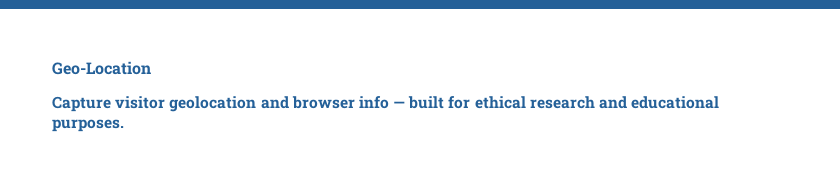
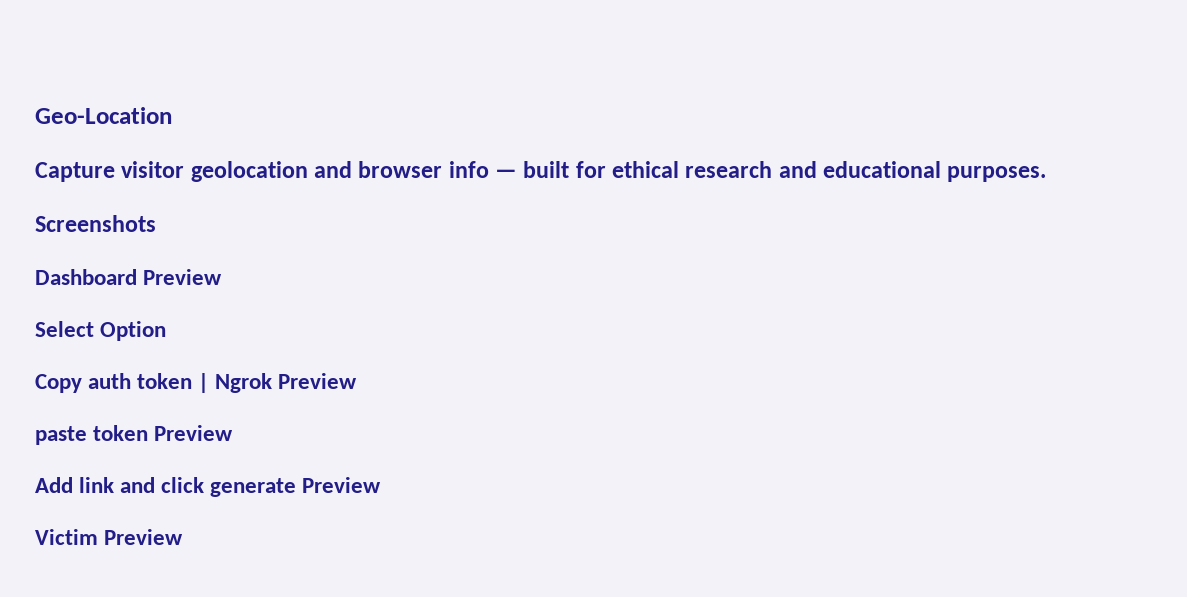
+ Screenshots
+ Dashboard Preview
+ Select Option
+ Copy auth token | Ngrok Preview
+ paste token Preview
+ Add link and click generate Preview
+ Victim Preview

